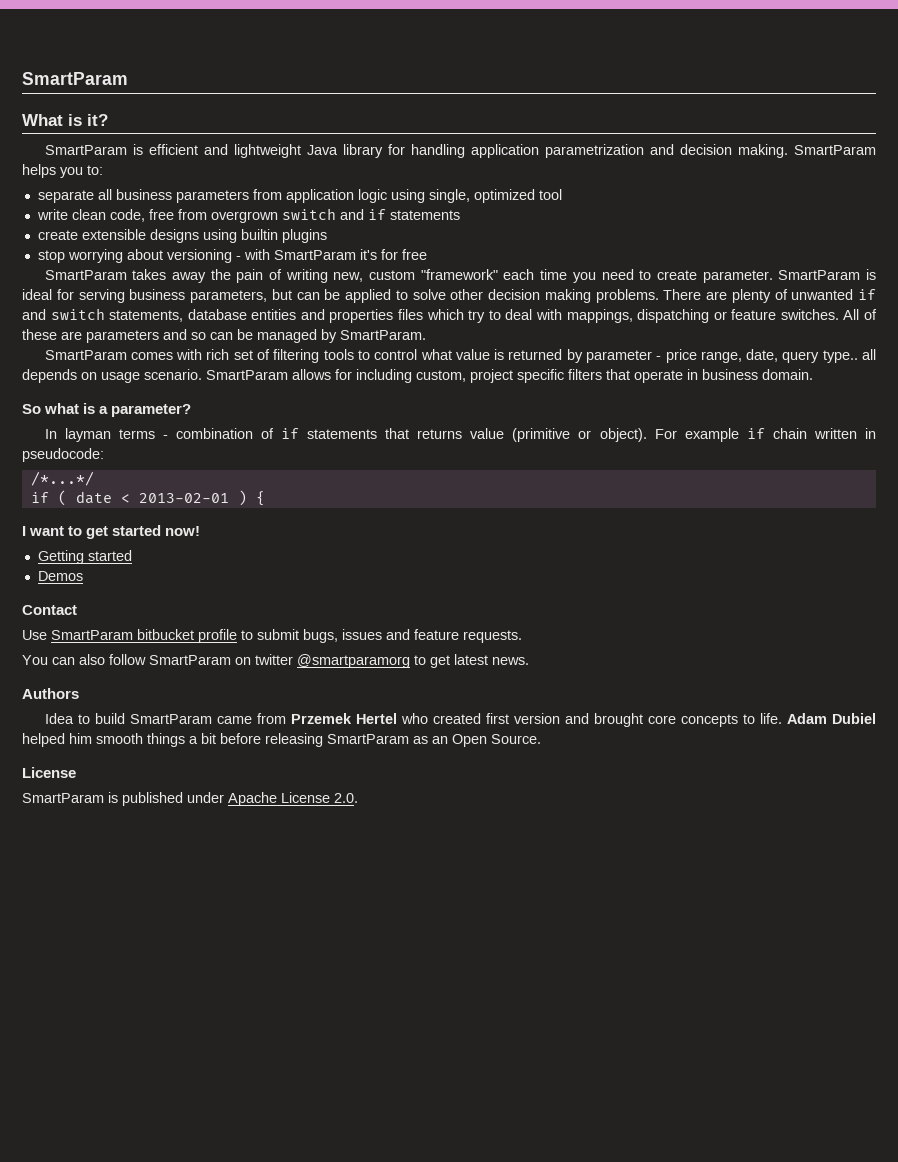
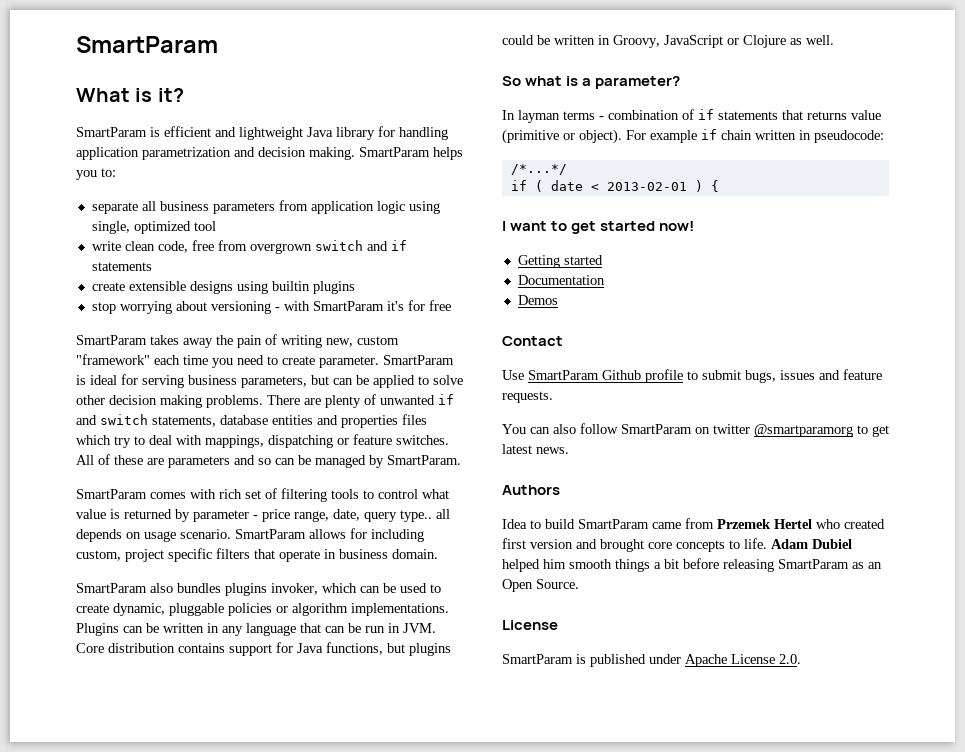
+ SmartParam also bundles plugins invoker, which can be used to create dynamic, pluggable policies or algorithm implementations. Plugins can be written in any language that can be run in JVM. Core distribution contains support for Java functions, but plugins could be written in Groovy, JavaScript or Clojure as well.
+ Documentation
- Use SmartParam bitbucket profile to submit bugs, issues and feature requests.
+ Use SmartParam Github profile to submit bugs, issues and feature requests.

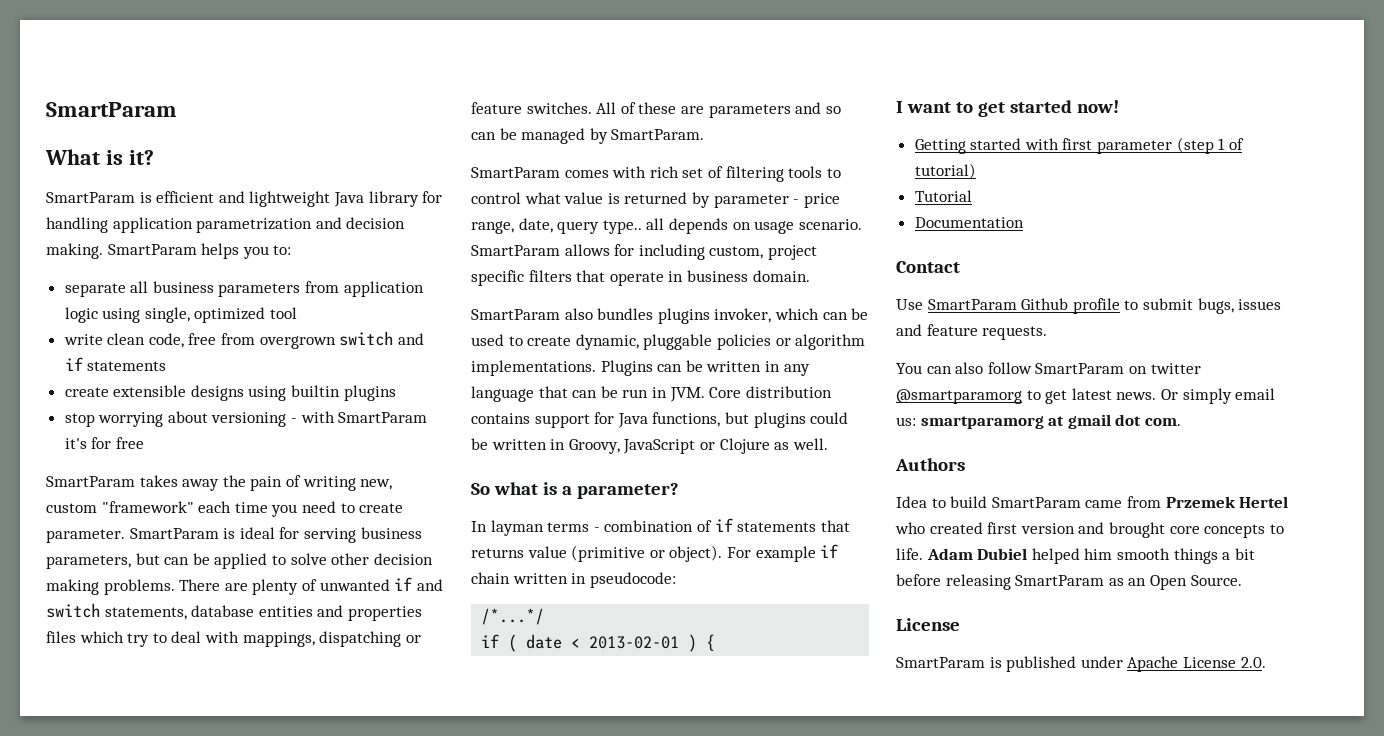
- Getting started
+ Getting started with first parameter (step 1 of tutorial)
+ Tutorial
- Demos
+ Or simply email us: smartparamorg at gmail dot com.

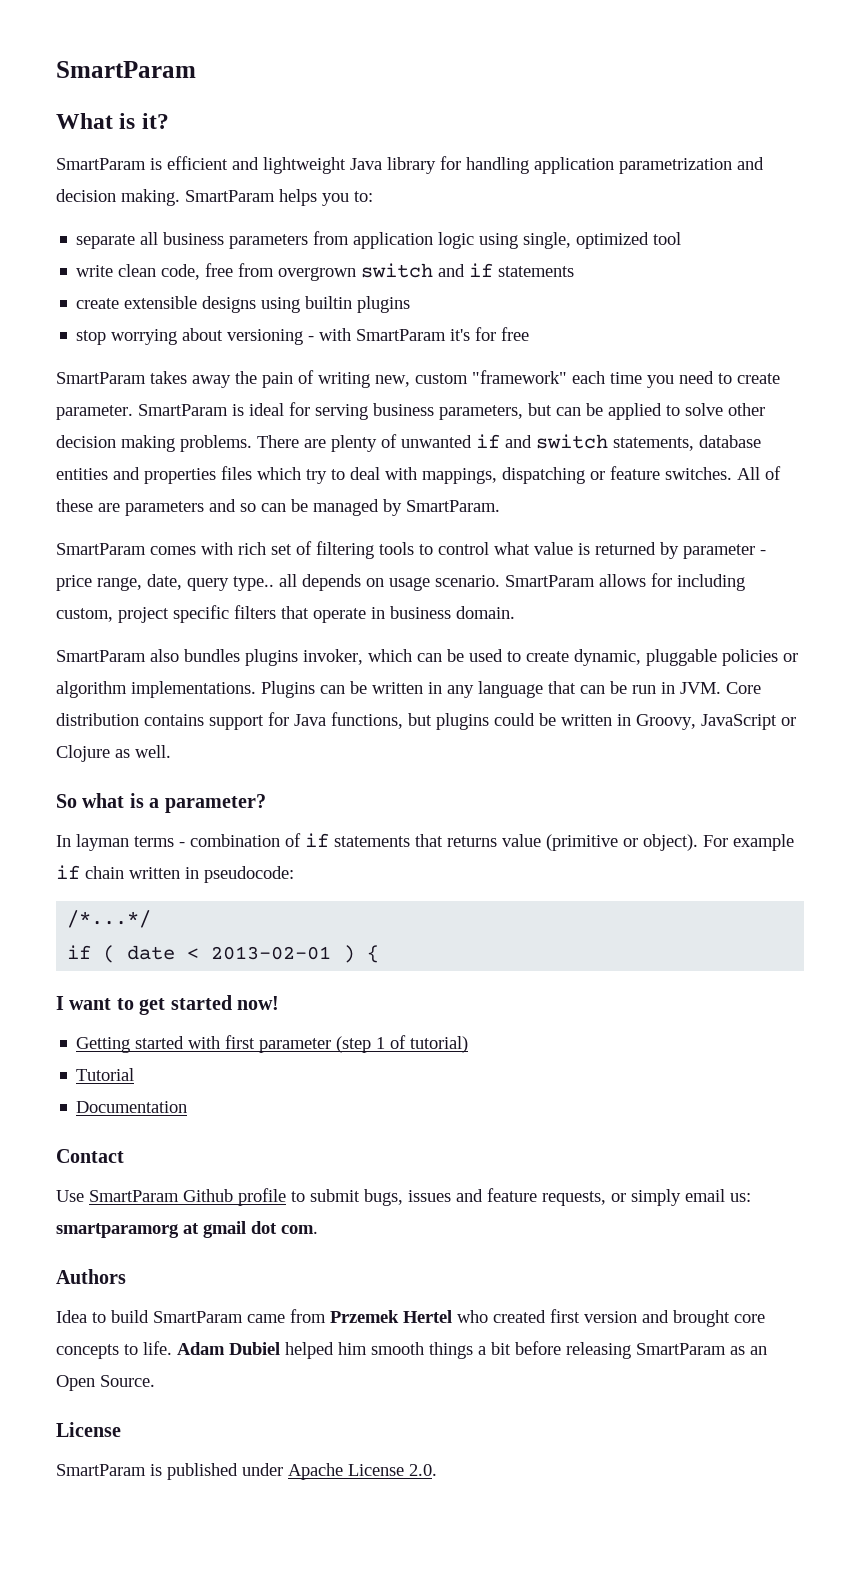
- Use SmartParam Github profile to submit bugs, issues and feature requests.
- You can also follow SmartParam on twitter @smartparamorg to get latest news. Or simply email us: smartparamorg at gmail dot com.
+ Use SmartParam Github profile to submit bugs, issues and feature requests, or simply email us: smartparamorg at gmail dot com.

